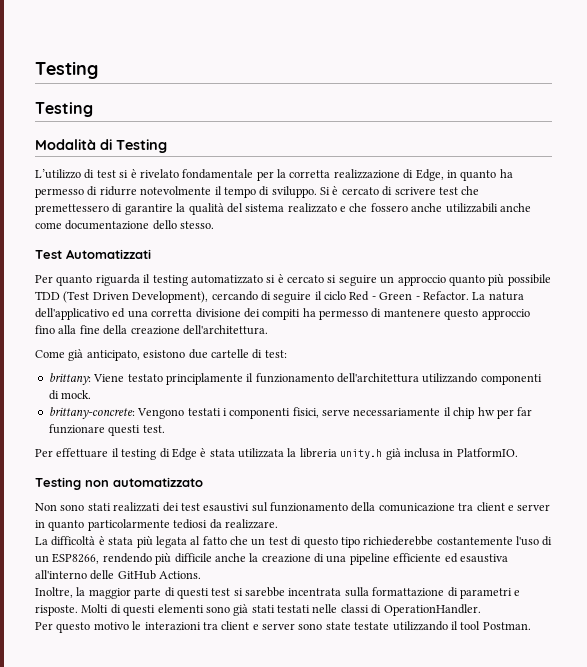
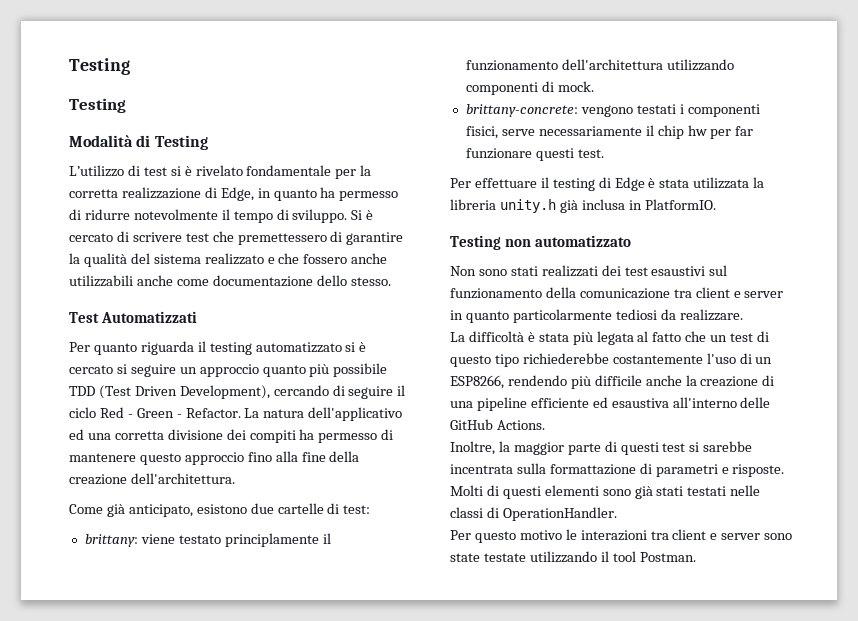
- brittany: Viene testato principlamente il funzionamento dell'architettura utilizzando componenti di mock.
+ brittany: viene testato principlamente il funzionamento dell'architettura utilizzando componenti di mock.
- brittany-concrete: Vengono testati i componenti fisici, serve necessariamente il chip hw per far funzionare questi test.
+ brittany-concrete: vengono testati i componenti fisici, serve necessariamente il chip hw per far funzionare questi test.

